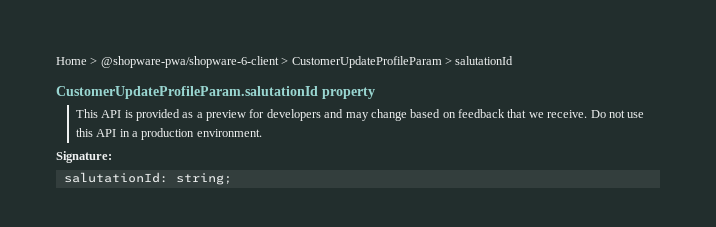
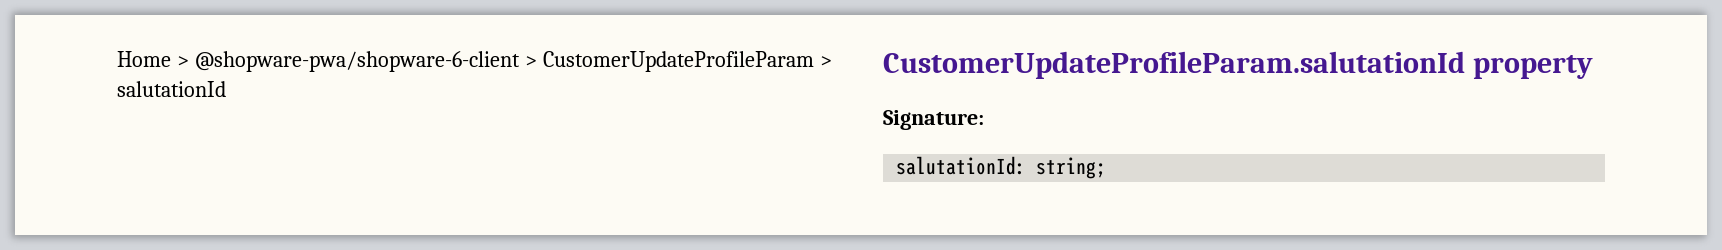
- This API is provided as a preview for developers and may change based on feedback that we receive. Do not use this API in a production environment.

